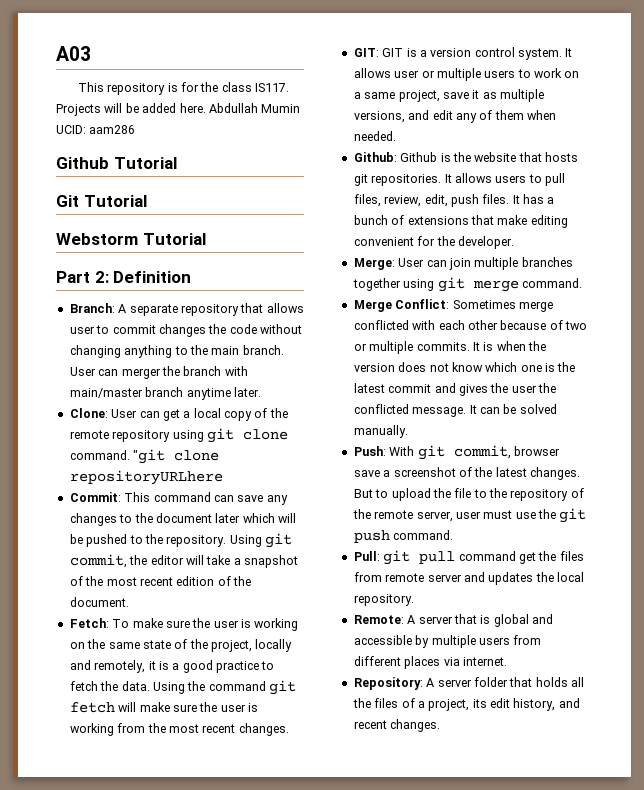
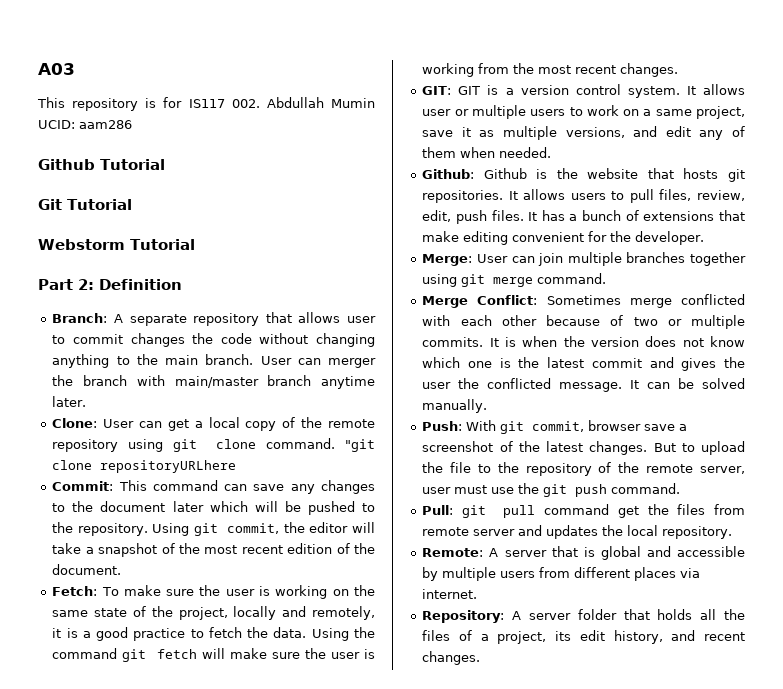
- This repository is for the class IS117. Projects will be added here. Abdullah Mumin UCID: aam286
+ This repository is for IS117 002. Abdullah Mumin UCID: aam286

